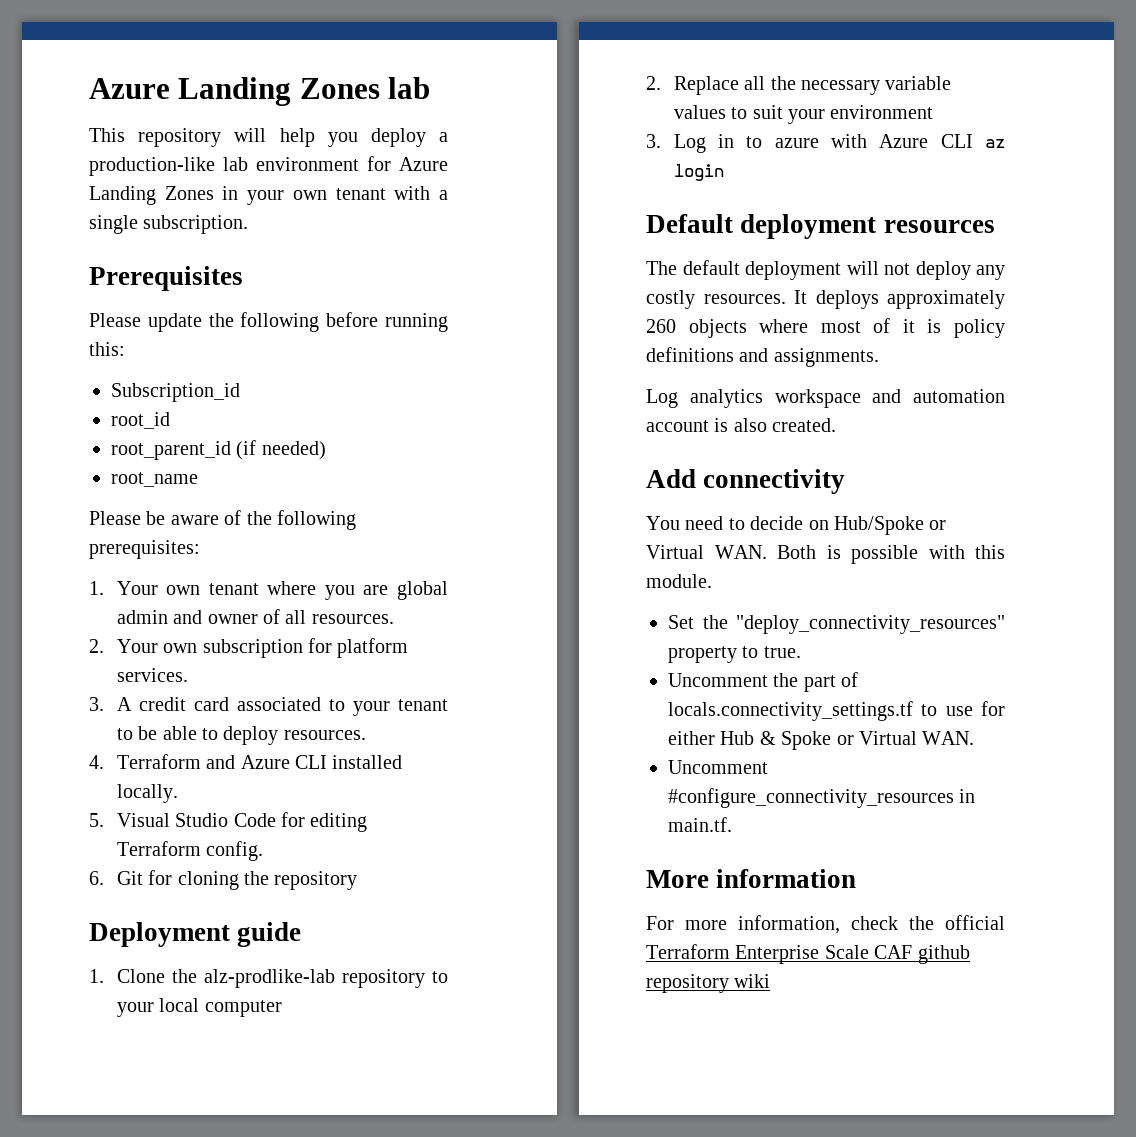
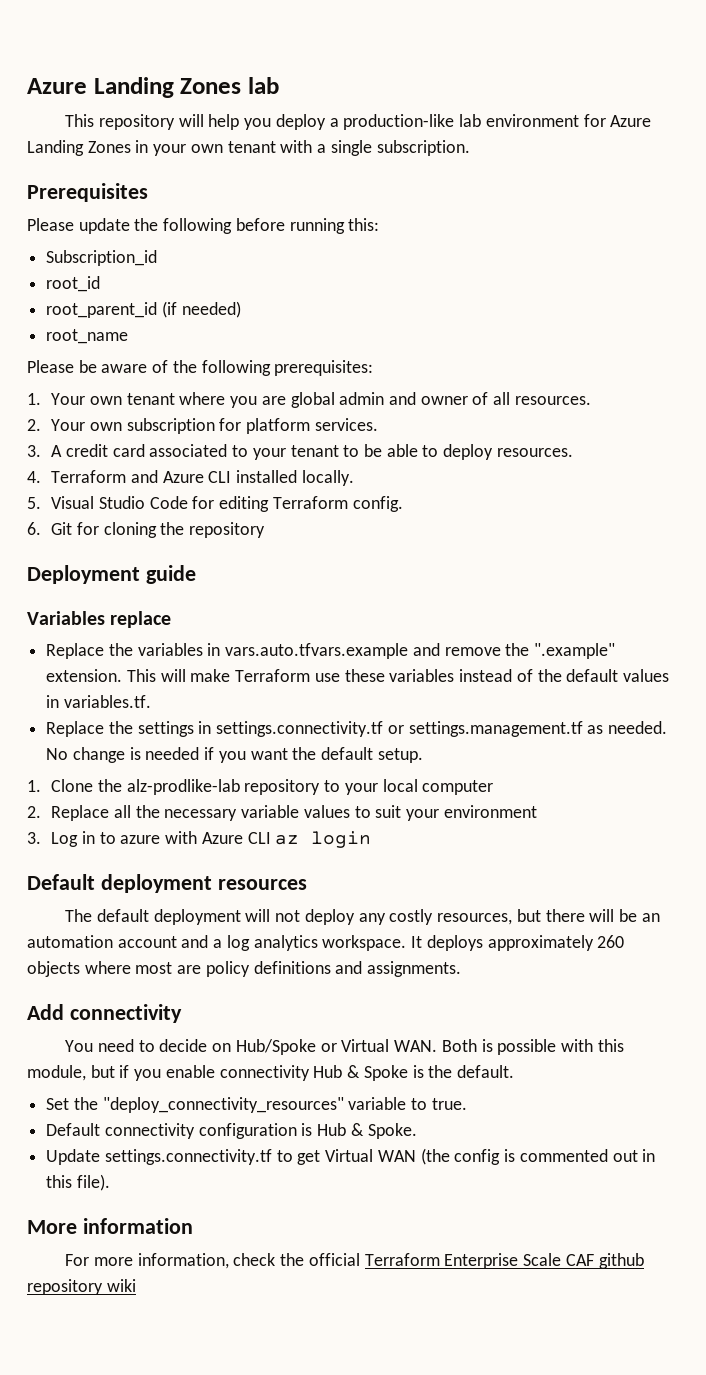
+ Variables replace
+ Replace the variables in vars.auto.tfvars.example and remove the ".example" extension. This will make Terraform use these variables instead of the default values in variables.tf.
+ Replace the settings in settings.connectivity.tf or settings.management.tf as needed. No change is needed if you want the default setup.
- The default deployment will not deploy any costly resources.
+ The default deployment will not deploy any costly resources, but there will be an automation account and a log analytics workspace.
- It deploys approximately 260 objects where most of it is policy definitions and assignments.
+ It deploys approximately 260 objects where most are policy definitions and assignments.
- Log analytics workspace and automation account is also created.
- You need to decide on Hub/Spoke or Virtual WAN. Both is possible with this module.
+ You need to decide on Hub/Spoke or Virtual WAN. Both is possible with this module, but if you enable connectivity Hub & Spoke is the default.
- Set the "deploy_connectivity_resources" property to true.
+ Set the "deploy_connectivity_resources" variable to true.
- Uncomment the part of locals.connectivity_settings.tf to use for either Hub & Spoke or Virtual WAN.
- Uncomment #configure_connectivity_resources in main.tf.
+ Default connectivity configuration is Hub & Spoke.
+ Update settings.connectivity.tf to get Virtual WAN (the config is commented out in this file).

